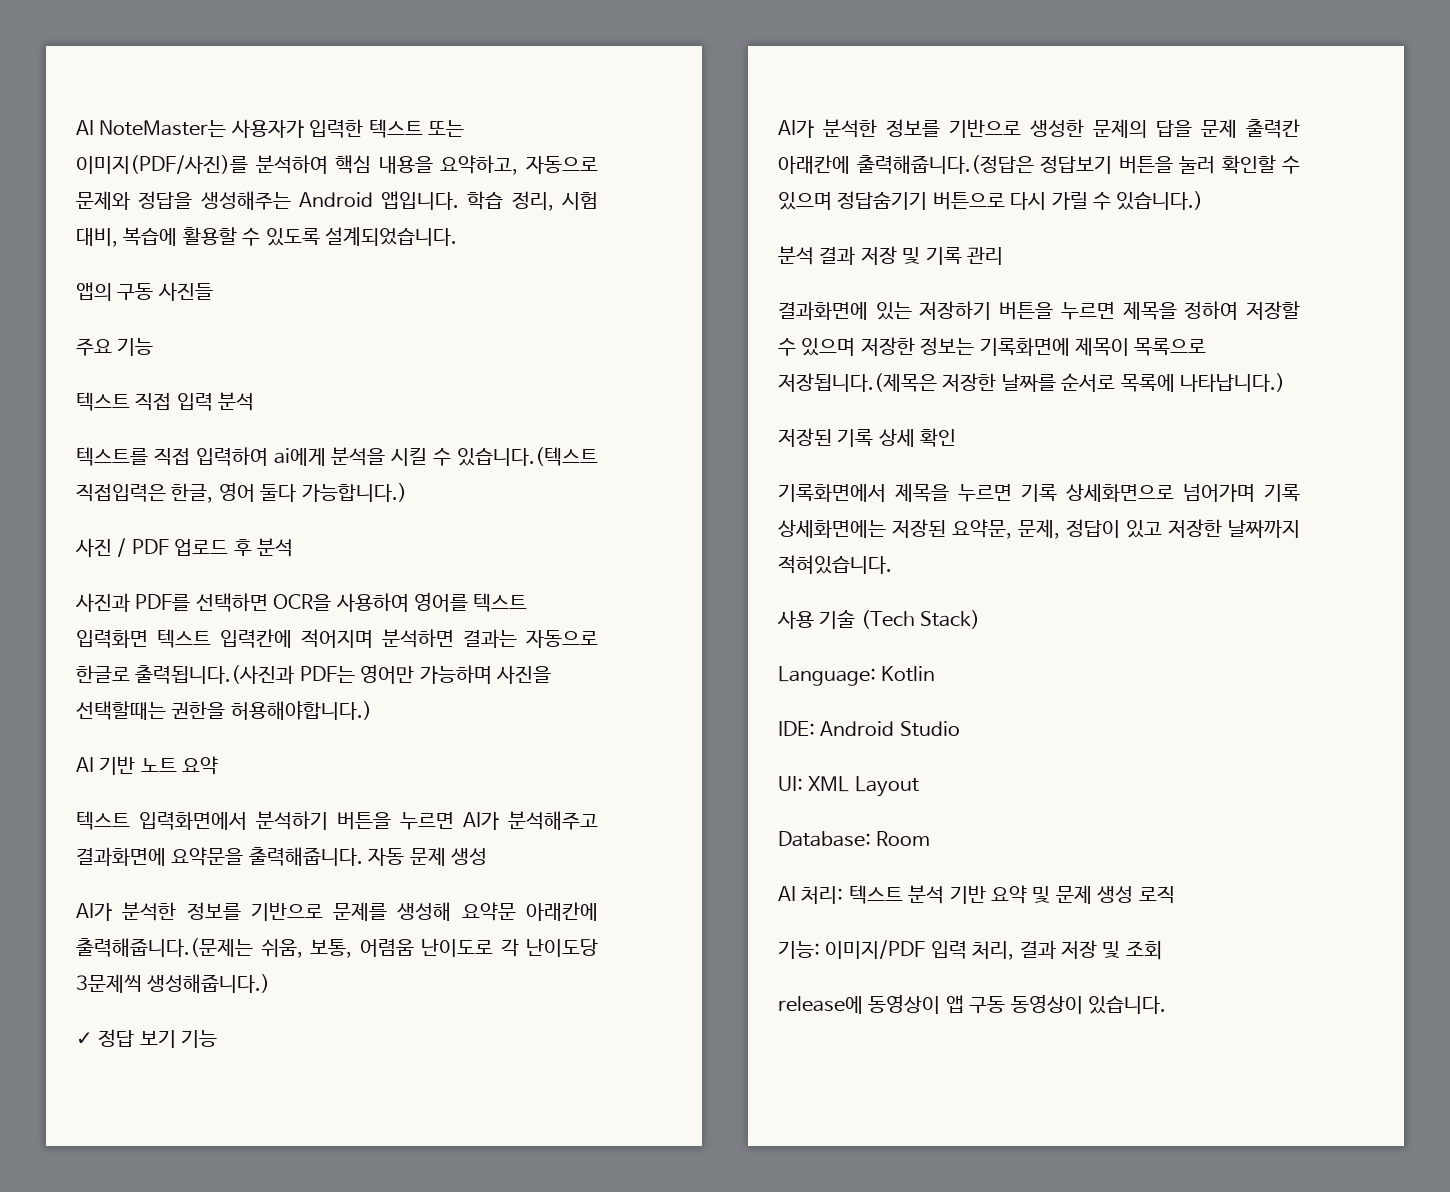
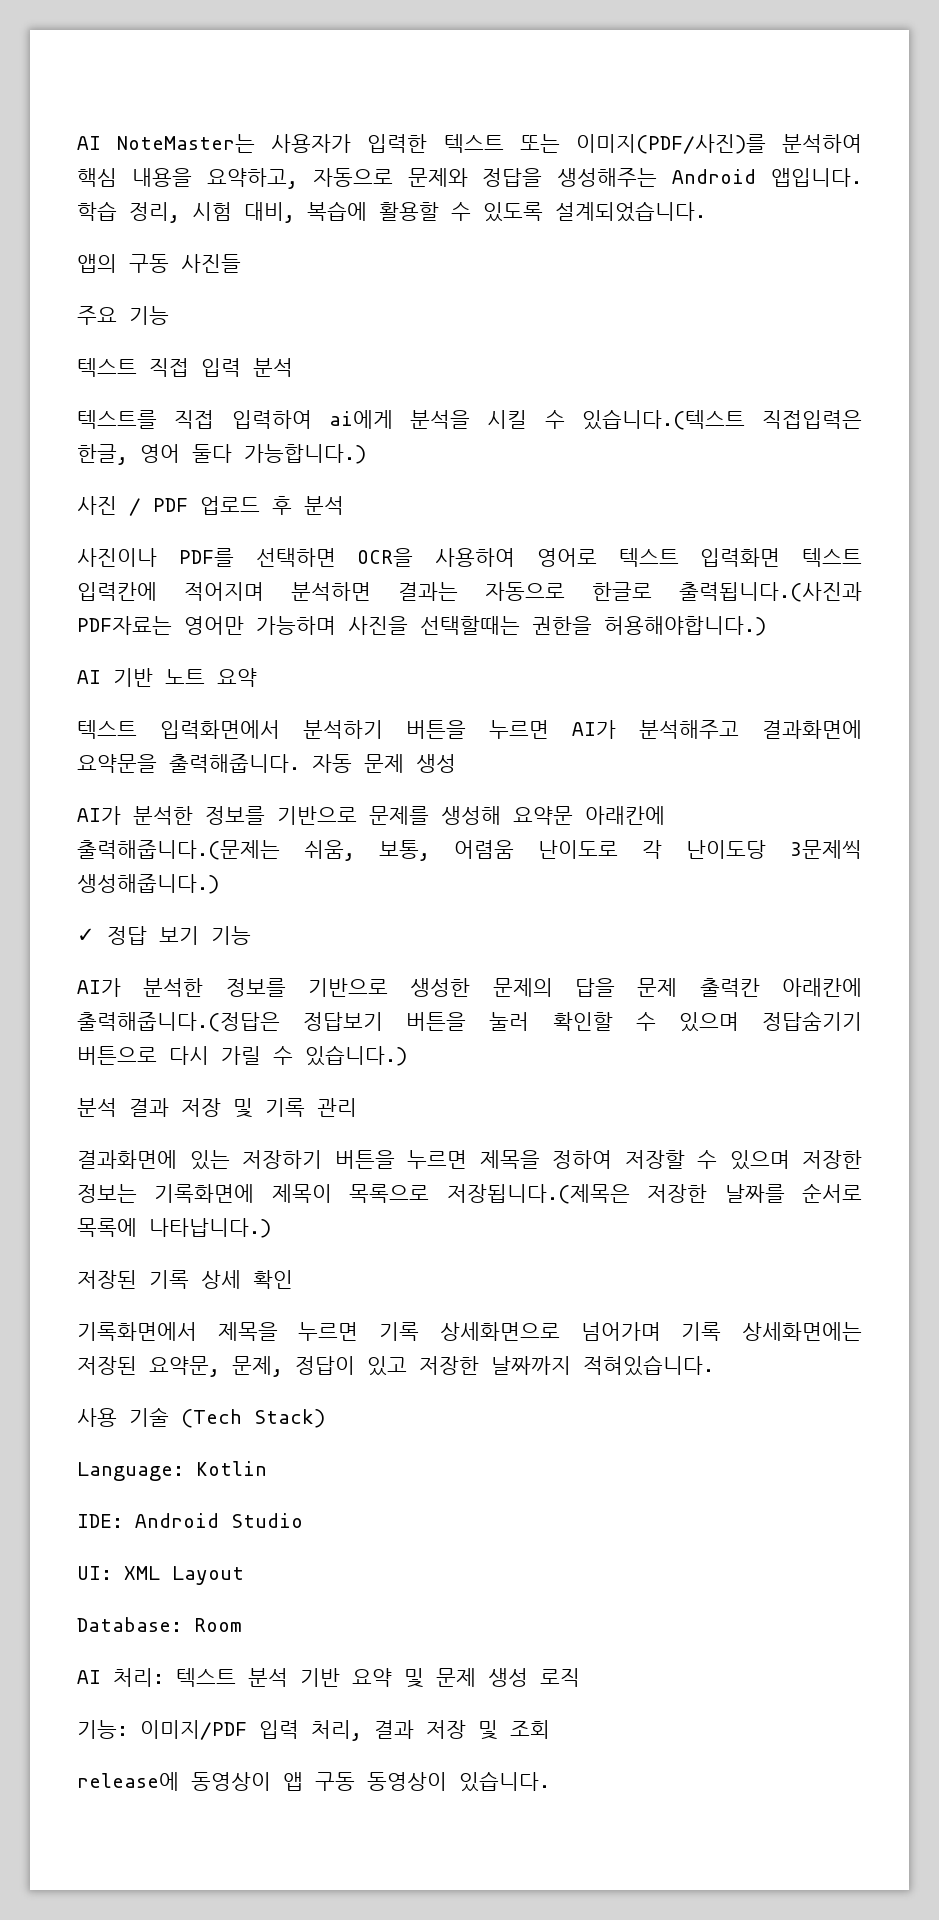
- 사진과 PDF를 선택하면 OCR을 사용하여 영어를 텍스트 입력화면 텍스트 입력칸에 적어지며 분석하면 결과는 자동으로 한글로 출력됩니다.(사진과 PDF는 영어만 가능하며 사진을 선택할때는 권한을 허용해야합니다.)
+ 사진이나 PDF를 선택하면 OCR을 사용하여 영어로 텍스트 입력화면 텍스트 입력칸에 적어지며 분석하면 결과는 자동으로 한글로 출력됩니다.(사진과 PDF자료는 영어만 가능하며 사진을 선택할때는 권한을 허용해야합니다.)

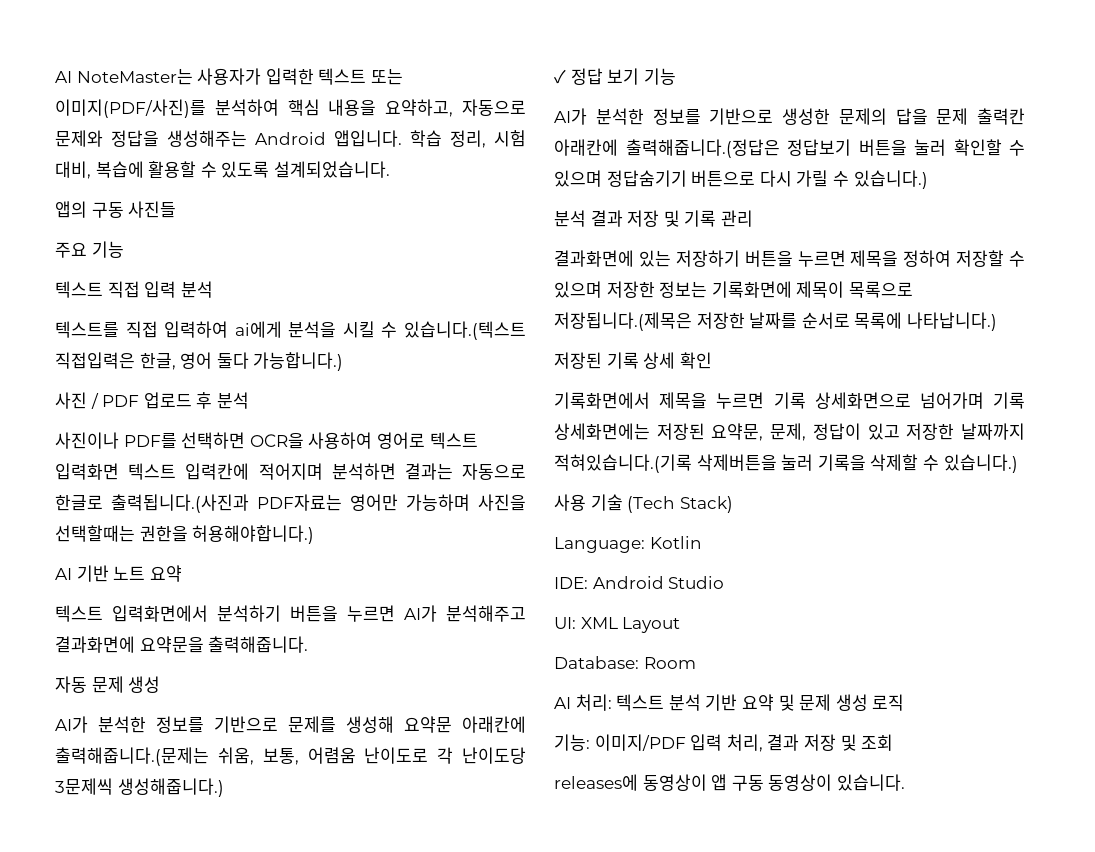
- 텍스트 입력화면에서 분석하기 버튼을 누르면 AI가 분석해주고 결과화면에 요약문을 출력해줍니다. 자동 문제 생성
+ 텍스트 입력화면에서 분석하기 버튼을 누르면 AI가 분석해주고 결과화면에 요약문을 출력해줍니다.
+ 자동 문제 생성
- 기록화면에서 제목을 누르면 기록 상세화면으로 넘어가며 기록 상세화면에는 저장된 요약문, 문제, 정답이 있고 저장한 날짜까지 적혀있습니다.
+ 기록화면에서 제목을 누르면 기록 상세화면으로 넘어가며 기록 상세화면에는 저장된 요약문, 문제, 정답이 있고 저장한 날짜까지 적혀있습니다.(기록 삭제버튼을 눌러 기록을 삭제할 수 있습니다.)
- release에 동영상이 앱 구동 동영상이 있습니다.
+ releases에 동영상이 앱 구동 동영상이 있습니다.

